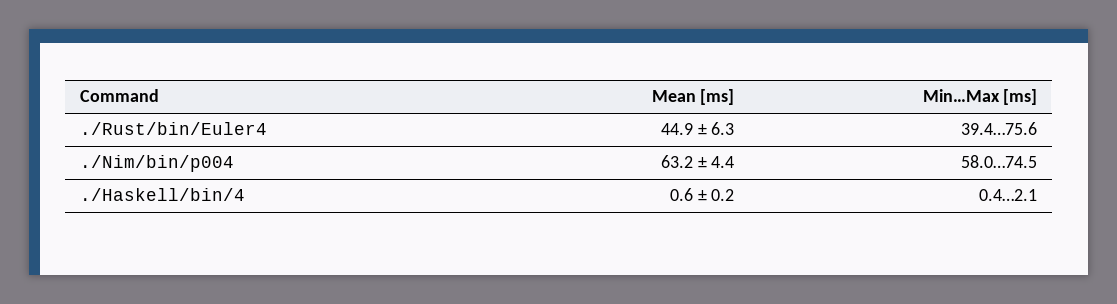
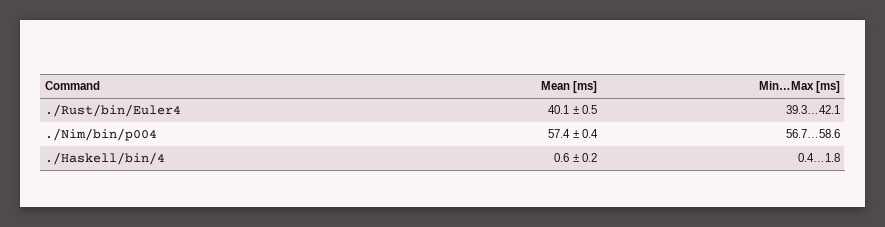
- ./Rust/bin/Euler4 | 44.9 ± 6.3 | 39.4…75.6
- ./Nim/bin/p004 | 63.2 ± 4.4 | 58.0…74.5
+ ./Rust/bin/Euler4 | 40.1 ± 0.5 | 39.3…42.1
+ ./Nim/bin/p004 | 57.4 ± 0.4 | 56.7…58.6
- ./Haskell/bin/4 | 0.6 ± 0.2 | 0.4…2.1
+ ./Haskell/bin/4 | 0.6 ± 0.2 | 0.4…1.8

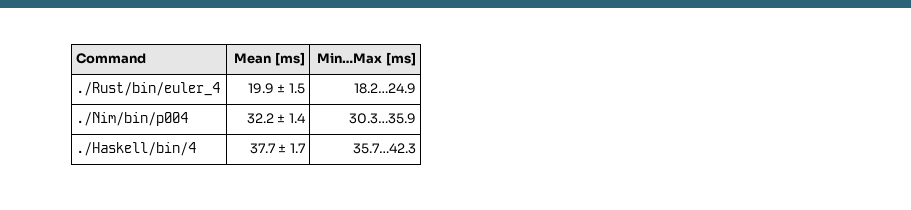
- ./Rust/bin/Euler4 | 40.1 ± 0.5 | 39.3…42.1
- ./Nim/bin/p004 | 57.4 ± 0.4 | 56.7…58.6
- ./Haskell/bin/4 | 0.6 ± 0.2 | 0.4…1.8
+ ./Rust/bin/euler_4 | 19.9 ± 1.5 | 18.2…24.9
+ ./Nim/bin/p004 | 32.2 ± 1.4 | 30.3…35.9
+ ./Haskell/bin/4 | 37.7 ± 1.7 | 35.7…42.3

